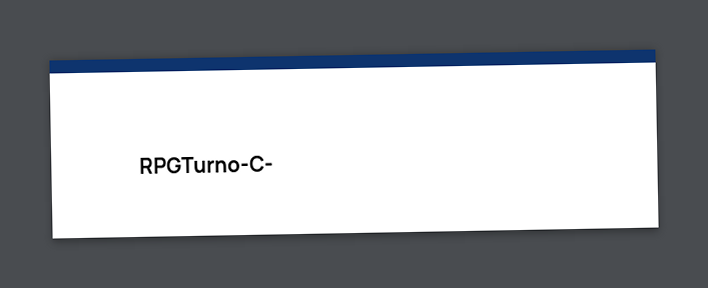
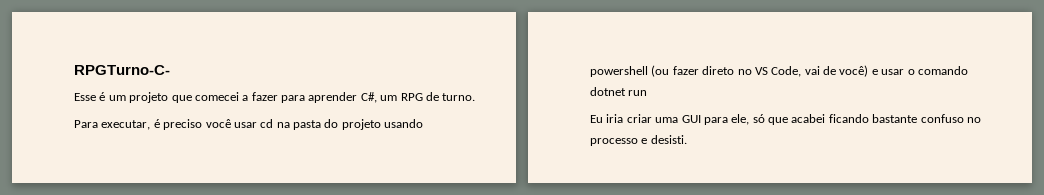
+ Esse é um projeto que comecei a fazer para aprender C#, um RPG de turno.
+ Para executar, é preciso você usar cd na pasta do projeto usando powershell (ou fazer direto no VS Code, vai de você) e usar o comando dotnet run
+ Eu iria criar uma GUI para ele, só que acabei ficando bastante confuso no processo e desisti.

